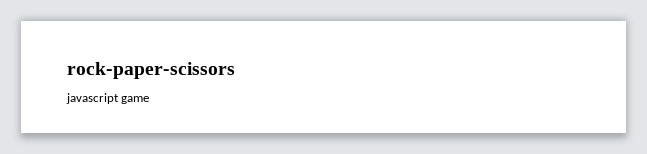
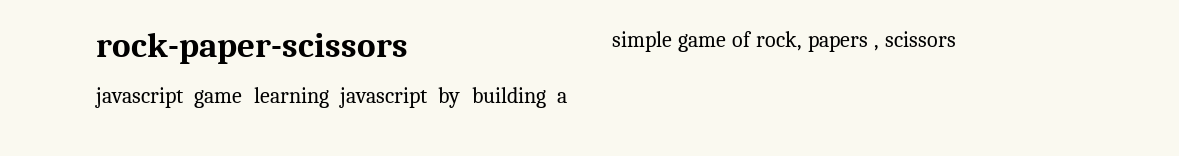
- javascript game
+ javascript game learning javascript by building a simple game of rock, papers , scissors

